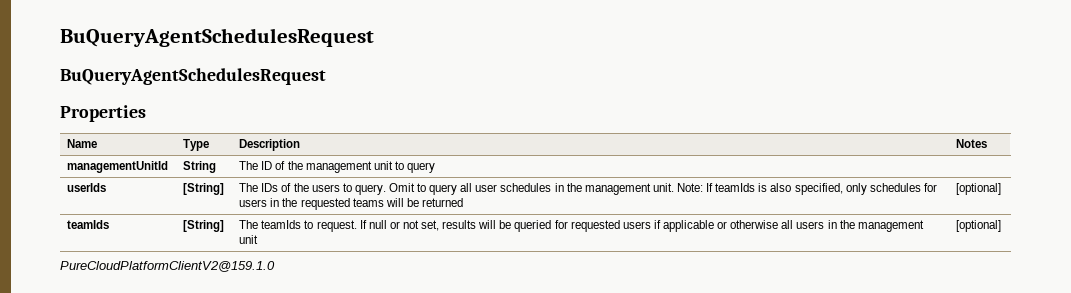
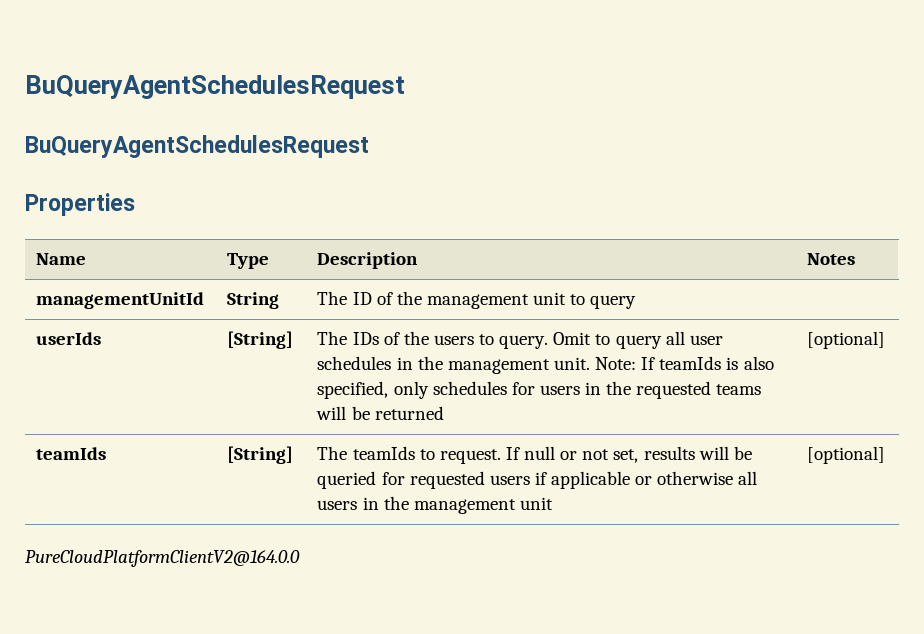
- PureCloudPlatformClientV2@159.1.0
+ PureCloudPlatformClientV2@164.0.0

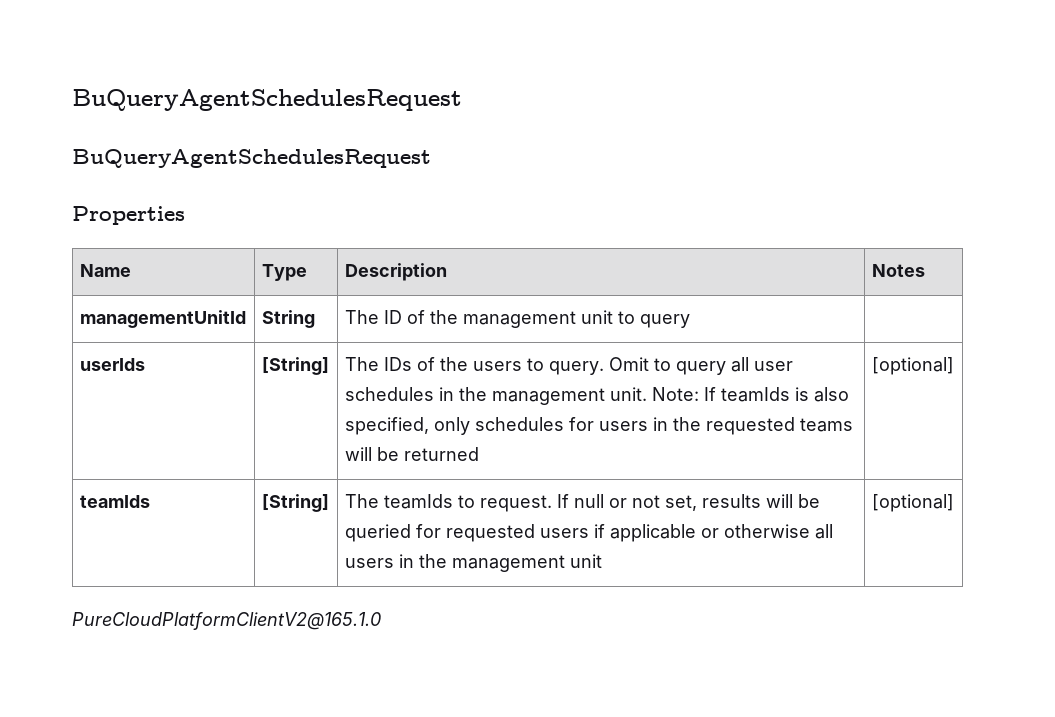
- PureCloudPlatformClientV2@164.0.0
+ PureCloudPlatformClientV2@165.1.0

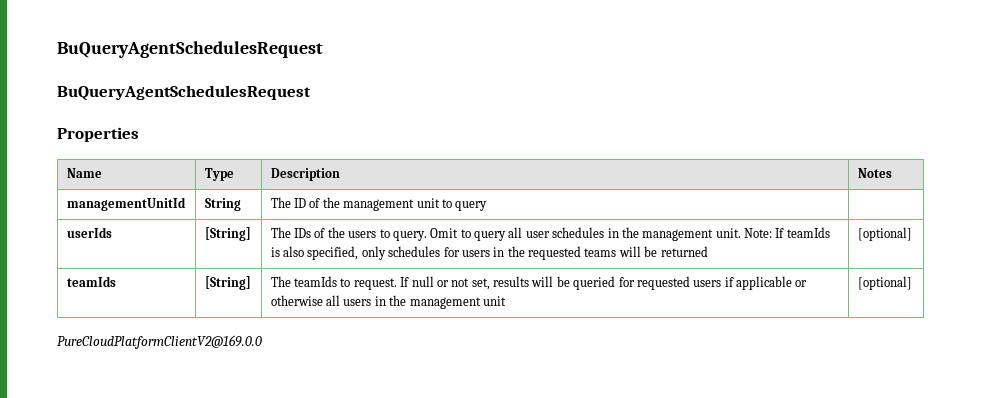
- PureCloudPlatformClientV2@165.1.0
+ PureCloudPlatformClientV2@169.0.0

